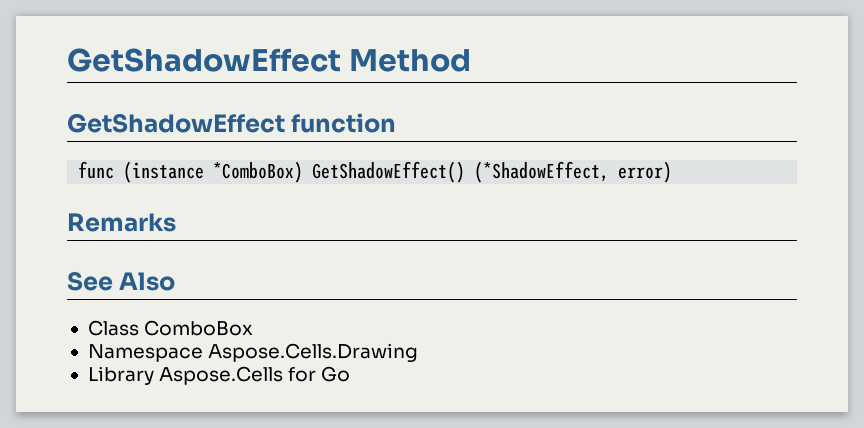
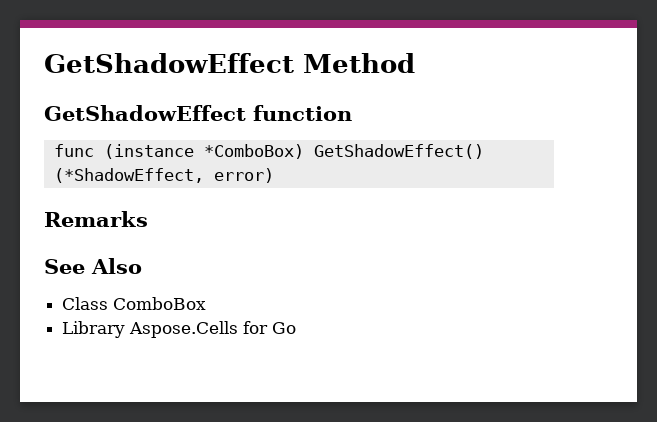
- Namespace Aspose.Cells.Drawing

